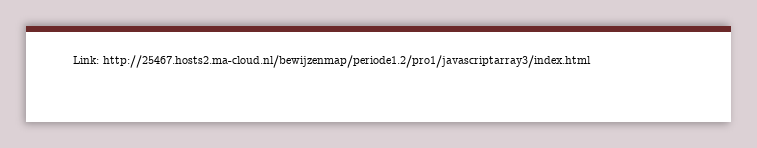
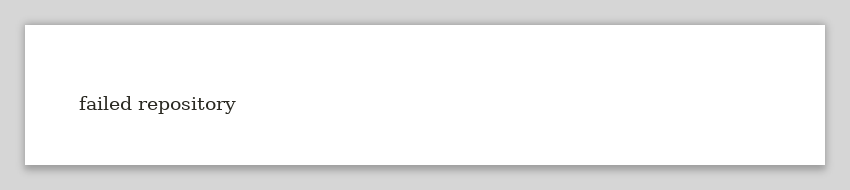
- Link: http://25467.hosts2.ma-cloud.nl/bewijzenmap/periode1.2/pro1/javascriptarray3/index.html
+ failed repository

